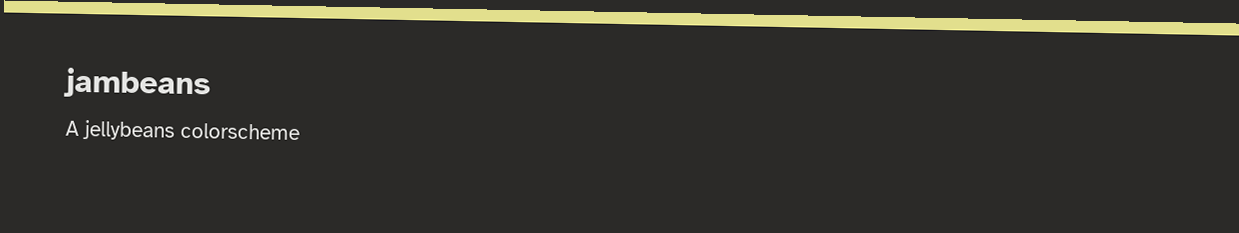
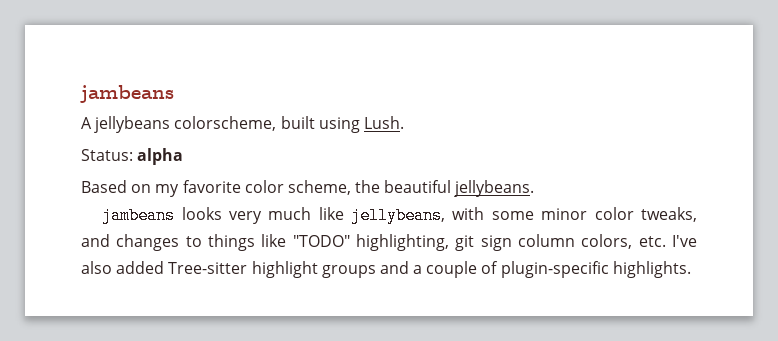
- A jellybeans colorscheme
+ A jellybeans colorscheme, built using Lush.
+ Status: alpha
+ Based on my favorite color scheme, the beautiful jellybeans.
+ jambeans looks very much like jellybeans, with some minor color tweaks, and changes to things like "TODO" highlighting, git sign column colors, etc. I've also added Tree-sitter highlight groups and a couple of plugin-specific highlights.

